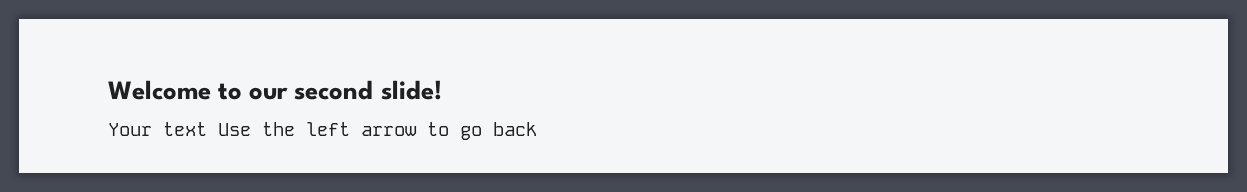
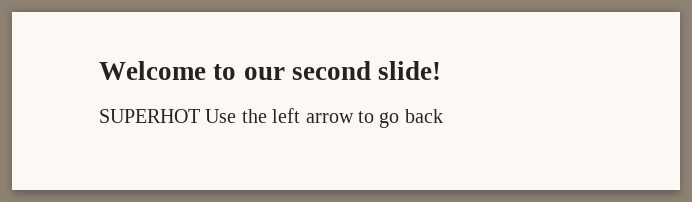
- Your text Use the left arrow to go back
+ SUPERHOT Use the left arrow to go back

